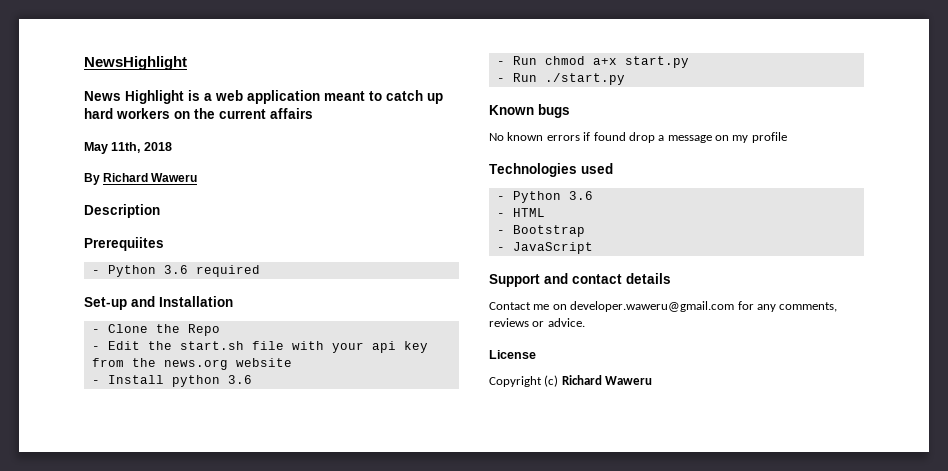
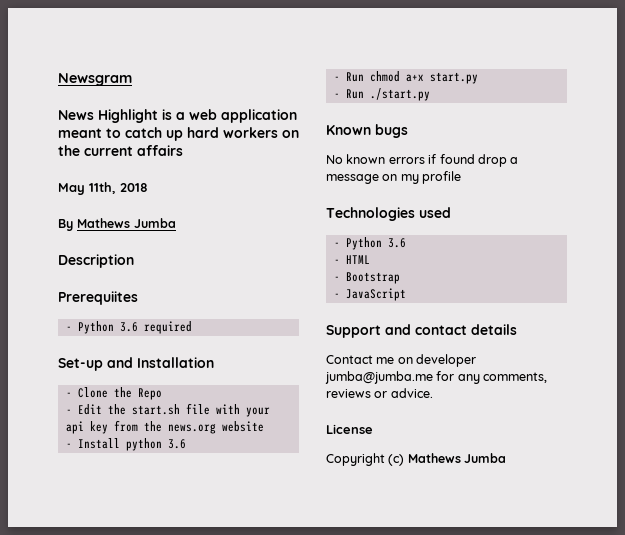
- NewsHighlight
+ Newsgram
- By Richard Waweru
+ By Mathews Jumba
- Contact me on developer.waweru@gmail.com for any comments, reviews or advice.
+ Contact me on developer jumba@jumba.me for any comments, reviews or advice.
- Copyright (c) Richard Waweru
+ Copyright (c) Mathews Jumba

